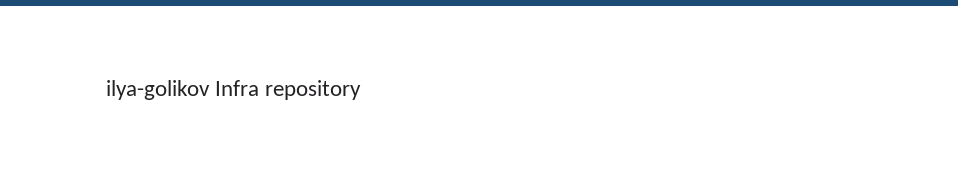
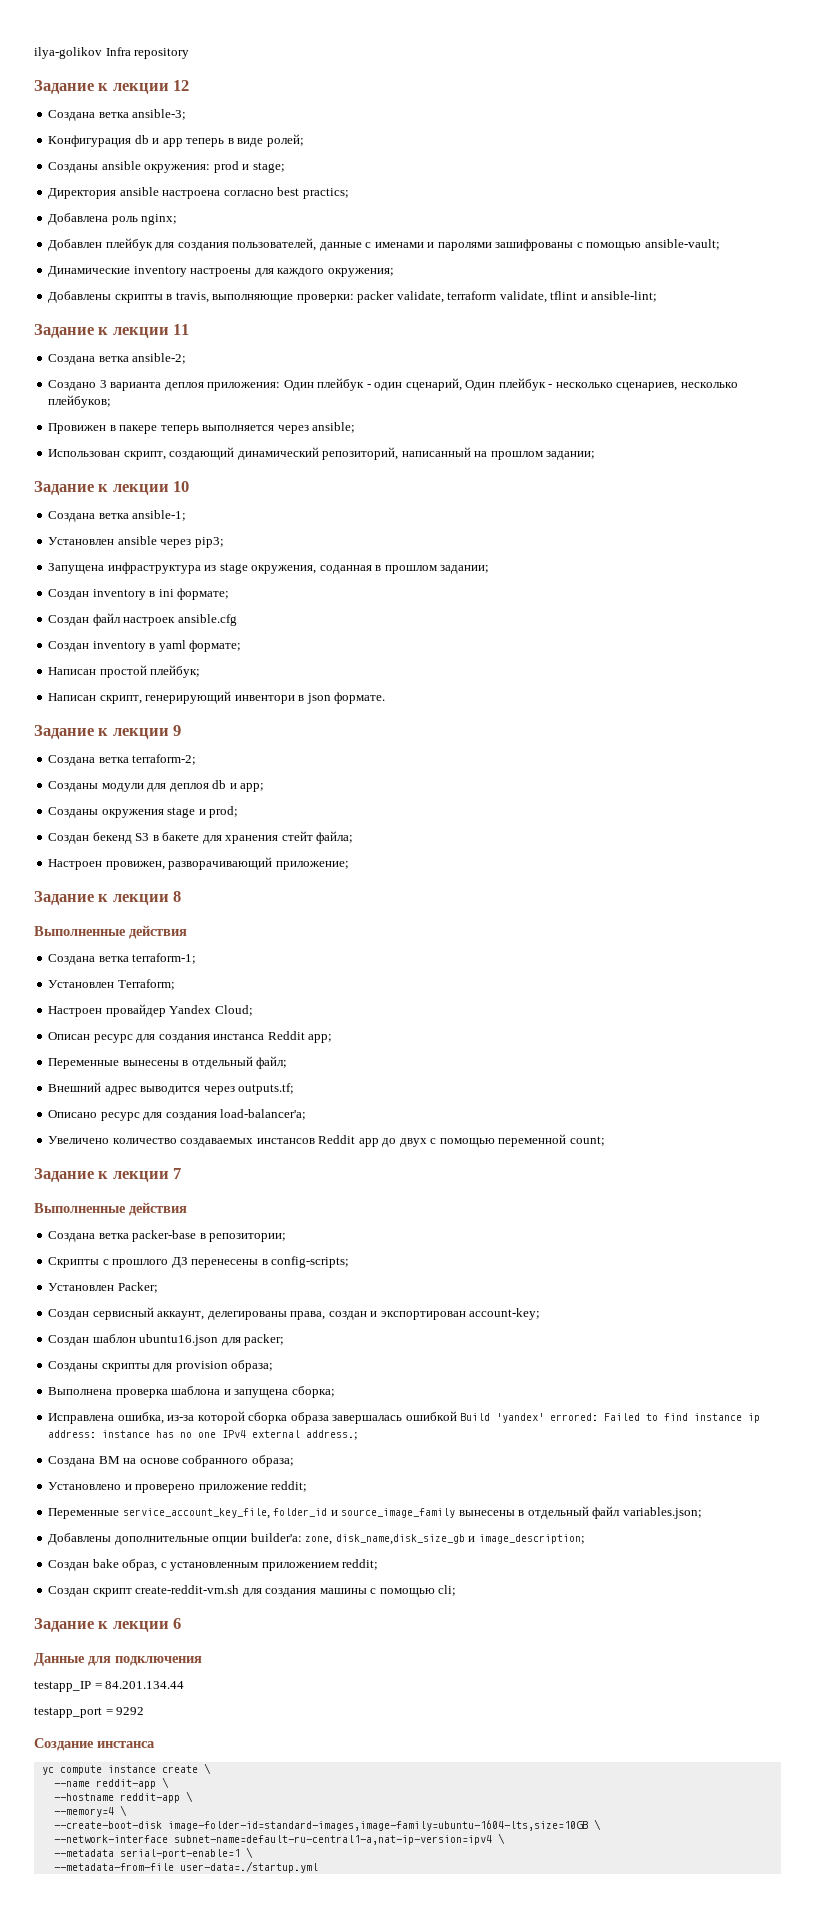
+ Задание к лекции 12
+ Создана ветка ansible-3;
+ Конфигурация db и app теперь в виде ролей;
+ Созданы ansible окружения: prod и stage;
+ Директория ansible настроена согласно best practics;
+ Добавлена роль nginx;
+ Добавлен плейбук для создания пользователей, данные с именами и паролями зашифрованы с помощью ansible-vault;
+ Динамические inventory настроены для каждого окружения;
+ Добавлены скрипты в travis, выполняющие проверки: packer validate, terraform validate, tflint и ansible-lint;
+ Задание к лекции 11
+ Создана ветка ansible-2;
+ Создано 3 варианта деплоя приложения: Один плейбук - один сценарий, Один плейбук - несколько сценариев, несколько плейбуков;
+ Провижен в пакере теперь выполняется через ansible;
+ Использован скрипт, создающий динамический репозиторий, написанный на прошлом задании;
+ Задание к лекции 10
+ Создана ветка ansible-1;
+ Установлен ansible через pip3;
+ Запущена инфраструктура из stage окружения, соданная в прошлом задании;
+ Создан inventory в ini формате;
+ Создан файл настроек ansible.cfg
+ Создан inventory в yaml формате;
+ Написан простой плейбук;
+ Написан скрипт, генерирующий инвентори в json формате.
+ Задание к лекции 9
+ Создана ветка terraform-2;
+ Созданы модули для деплоя db и app;
+ Созданы окружения stage и prod;
+ Создан бекенд S3 в бакете для хранения стейт файла;
+ Настроен провижен, разворачивающий приложение;
+ Задание к лекции 8
+ Выполненные действия
+ Создана ветка terraform-1;
+ Установлен Terraform;
+ Настроен провайдер Yandex Cloud;
+ Описан ресурс для создания инстанса Reddit app;
+ Переменные вынесены в отдельный файл;
+ Внешний адрес выводится через outputs.tf;
+ Описано ресурс для создания load-balancer'а;
+ Увеличено количество создаваемых инстансов Reddit app до двух с помощью переменной count;
+ Задание к лекции 7
+ Выполненные действия
+ Создана ветка packer-base в репозитории;
+ Скрипты с прошлого ДЗ перенесены в config-scripts;
+ Установлен Packer;
+ Создан сервисный аккаунт, делегированы права, создан и экспортирован account-key;
+ Создан шаблон ubuntu16.json для packer;
+ Созданы скрипты для provision образа;
+ Выполнена проверка шаблона и запущена сборка;
+ Исправлена ошибка, из-за которой сборка образа завершалась ошибкой Build 'yandex' errored: Failed to find instance ip address: instance has no one IPv4 external address.;
+ Создана ВМ на основе собранного образа;
+ Установлено и проверено приложение reddit;
+ Переменные service_account_key_file, folder_id и source_image_family вынесены в отдельный файл variables.json;
+ Добавлены дополнительные опции builder'а: zone, disk_name,disk_size_gb и image_description;
+ Создан bake образ, с установленным приложением reddit;
+ Создан скрипт create-reddit-vm.sh для создания машины с помощью cli;
+ Задание к лекции 6
+ Данные для подключения
+ testapp_IP = 84.201.134.44
+ testapp_port = 9292
+ Создание инстанса
+ yc compute instance create \
+ --name reddit-app \
+ --hostname reddit-app \
+ --memory=4 \
+ --create-boot-disk image-folder-id=standard-images,image-family=ubuntu-1604-lts,size=10GB \
+ --network-interface subnet-name=default-ru-central1-a,nat-ip-version=ipv4 \
+ --metadata serial-port-enable=1 \
+ --metadata-from-file user-data=./startup.yml

